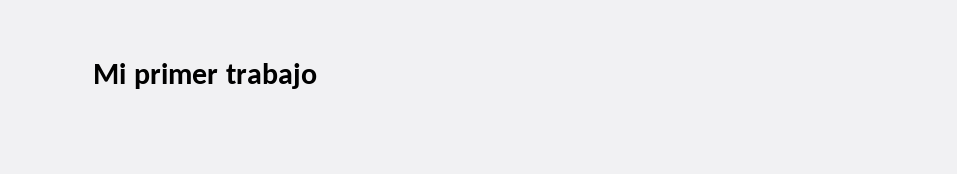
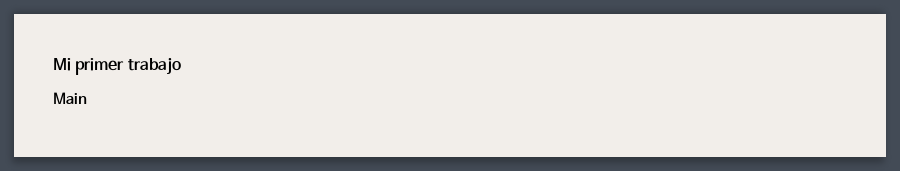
+ Main

